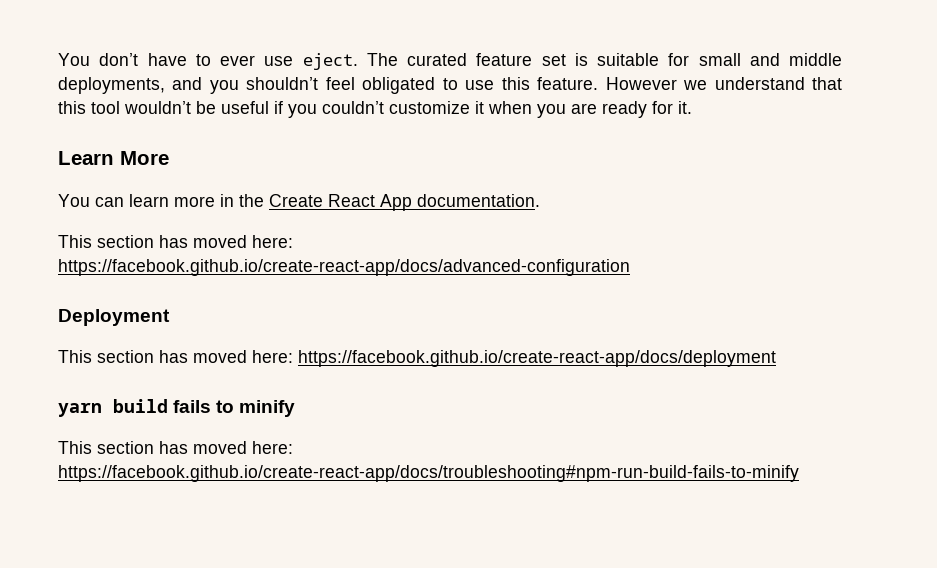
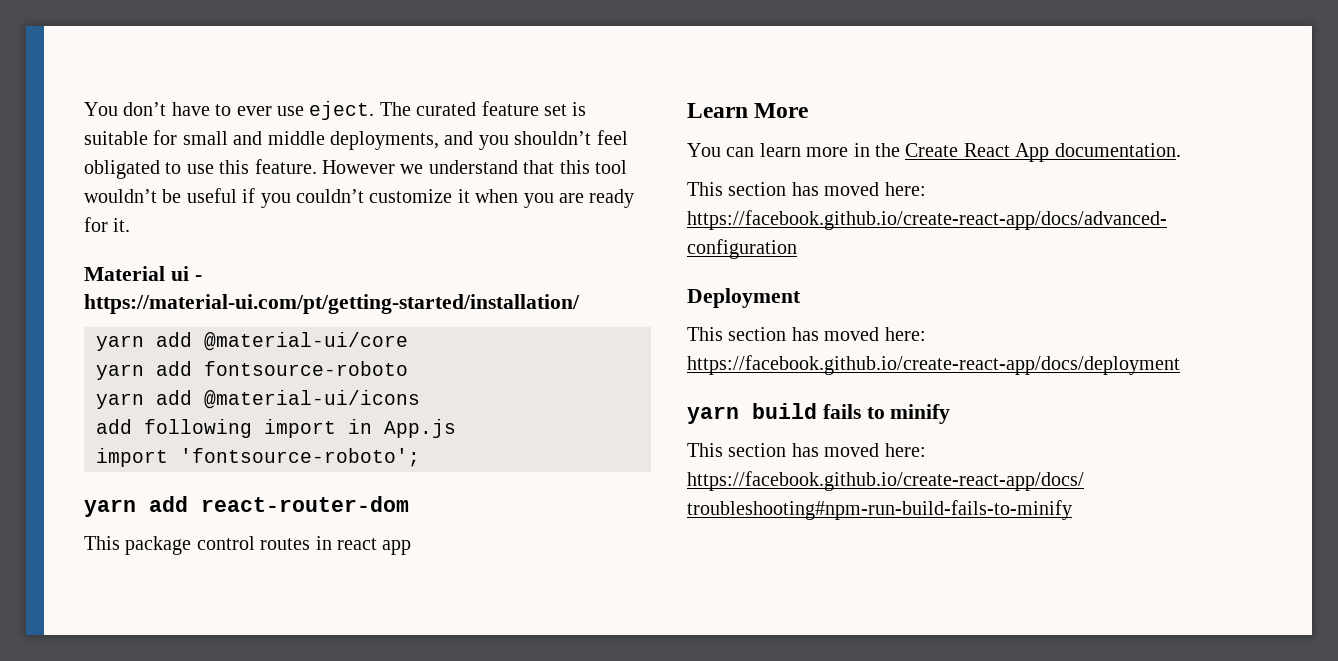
+ Material ui - https://material-ui.com/pt/getting-started/installation/
+ yarn add @material-ui/core
+ yarn add fontsource-roboto
+ yarn add @material-ui/icons
+ add following import in App.js
+ import 'fontsource-roboto';
+ yarn add react-router-dom
+ This package control routes in react app

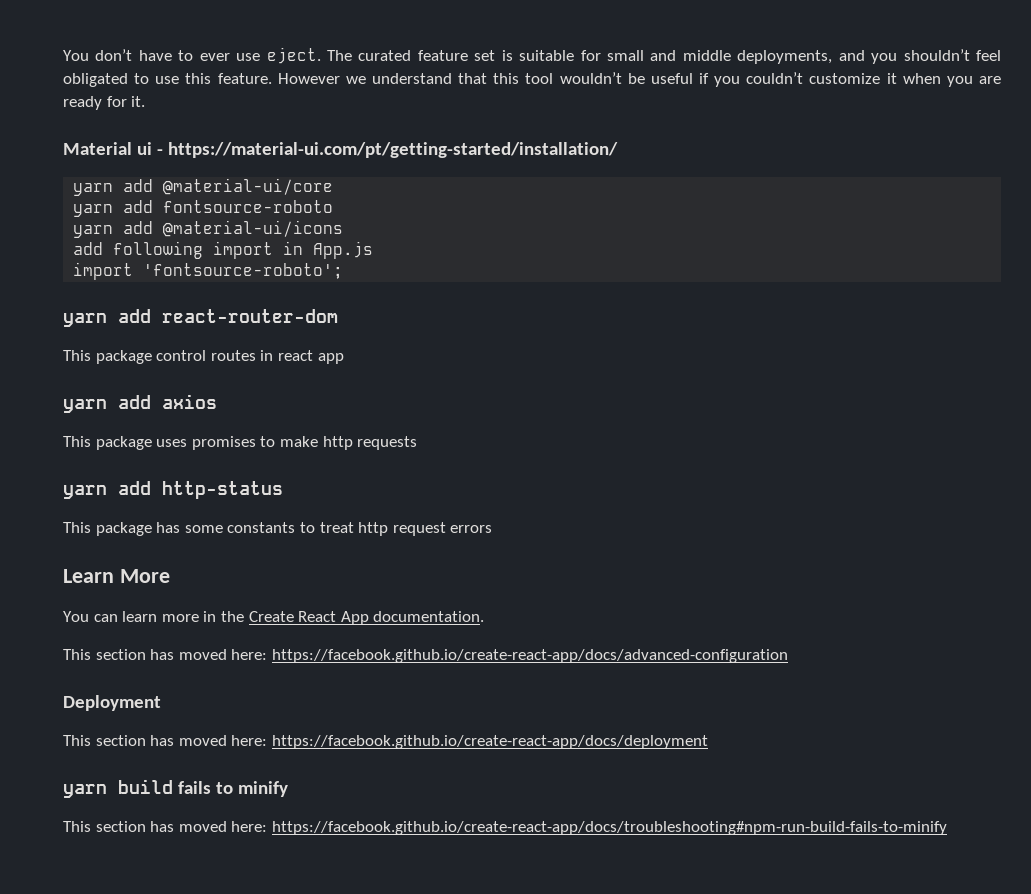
+ yarn add axios
+ This package uses promises to make http requests
+ yarn add http-status
+ This package has some constants to treat http request errors

